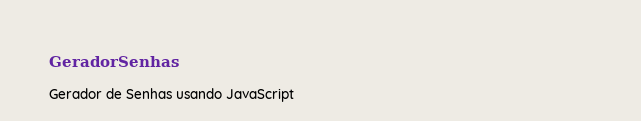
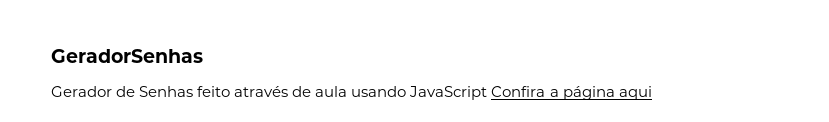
- Gerador de Senhas usando JavaScript
+ Gerador de Senhas feito através de aula usando JavaScript Confira a página aqui

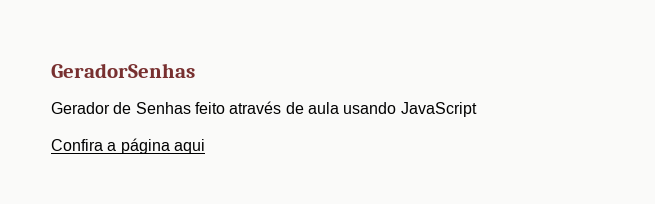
- Gerador de Senhas feito através de aula usando JavaScript Confira a página aqui
+ Gerador de Senhas feito através de aula usando JavaScript
+ Confira a página aqui

